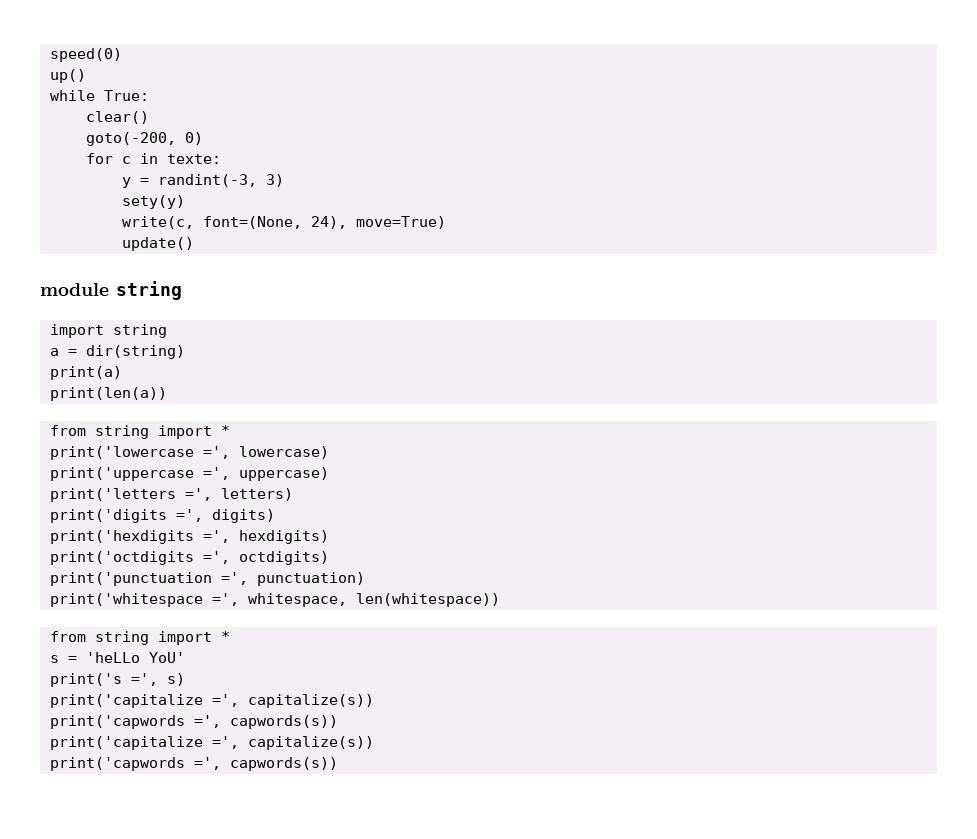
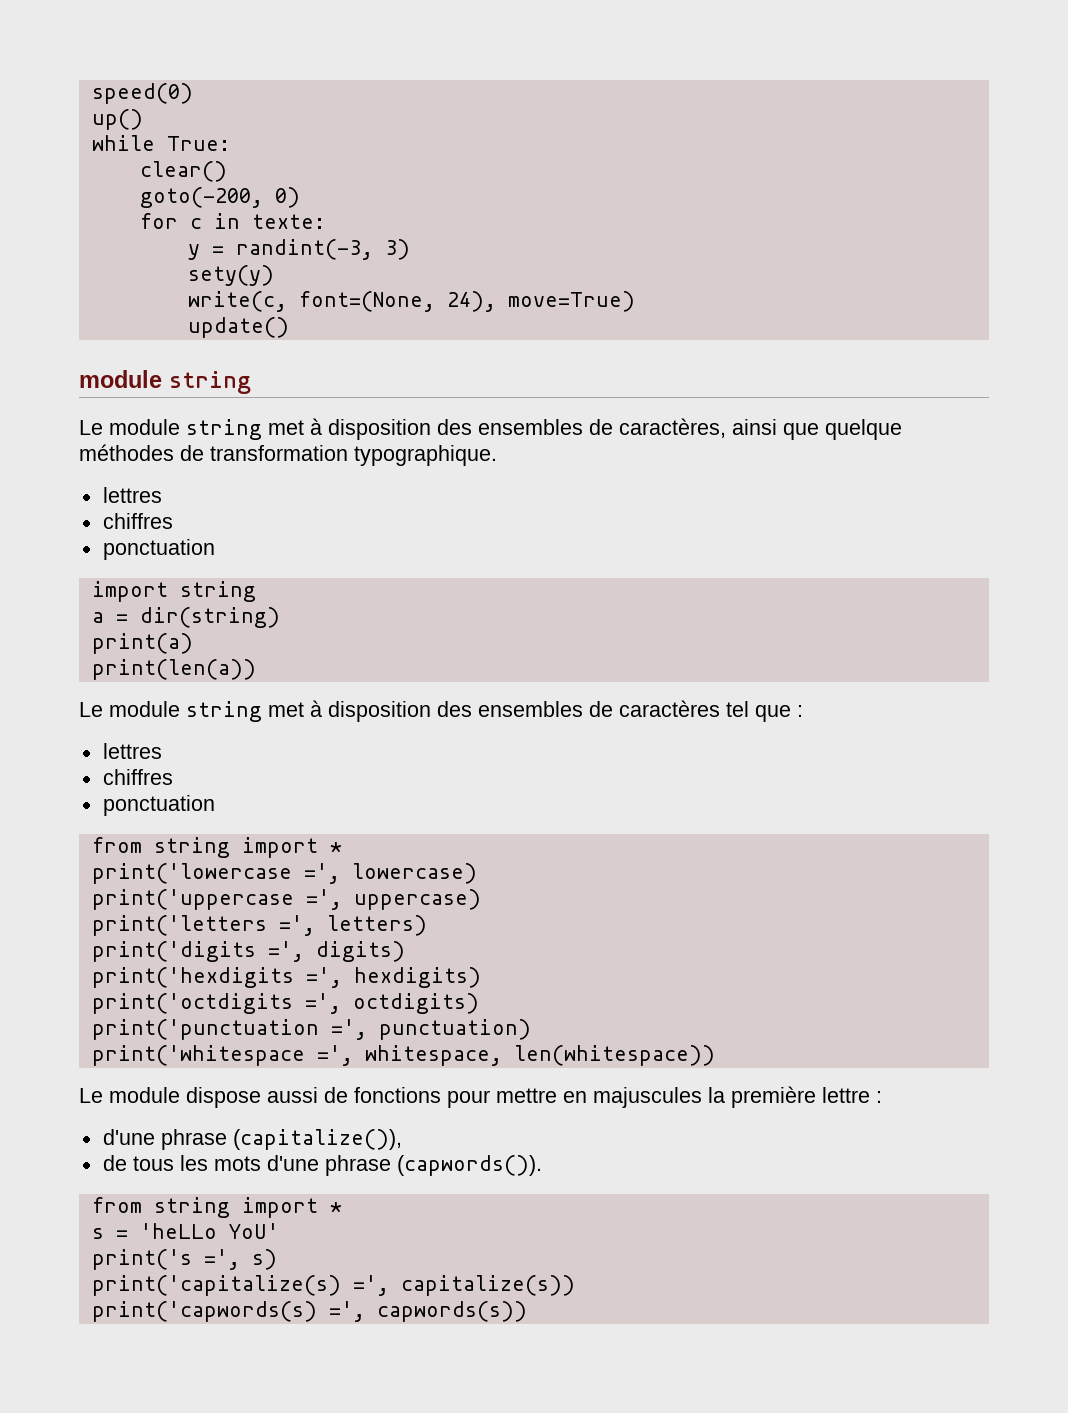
+ Le module string met à disposition des ensembles de caractères, ainsi que quelque méthodes de transformation typographique.
+ lettres
+ chiffres
+ ponctuation
+ Le module string met à disposition des ensembles de caractères tel que :
+ lettres
+ chiffres
+ ponctuation
+ Le module dispose aussi de fonctions pour mettre en majuscules la première lettre :
+ d'une phrase (capitalize()),
+ de tous les mots d'une phrase (capwords()).
  print('s =', s)
- print('capitalize =', capitalize(s))
- print('capwords =', capwords(s))
- print('capitalize =', capitalize(s))
- print('capwords =', capwords(s))
+ print('capitalize(s) =', capitalize(s))
+ print('capwords(s) =', capwords(s))

